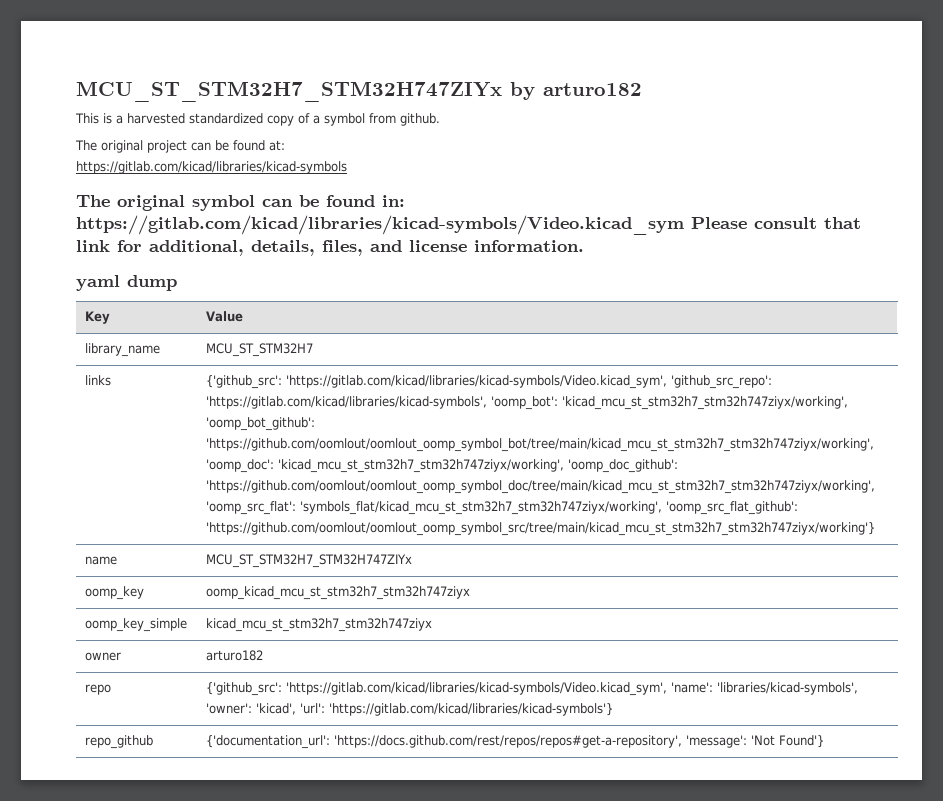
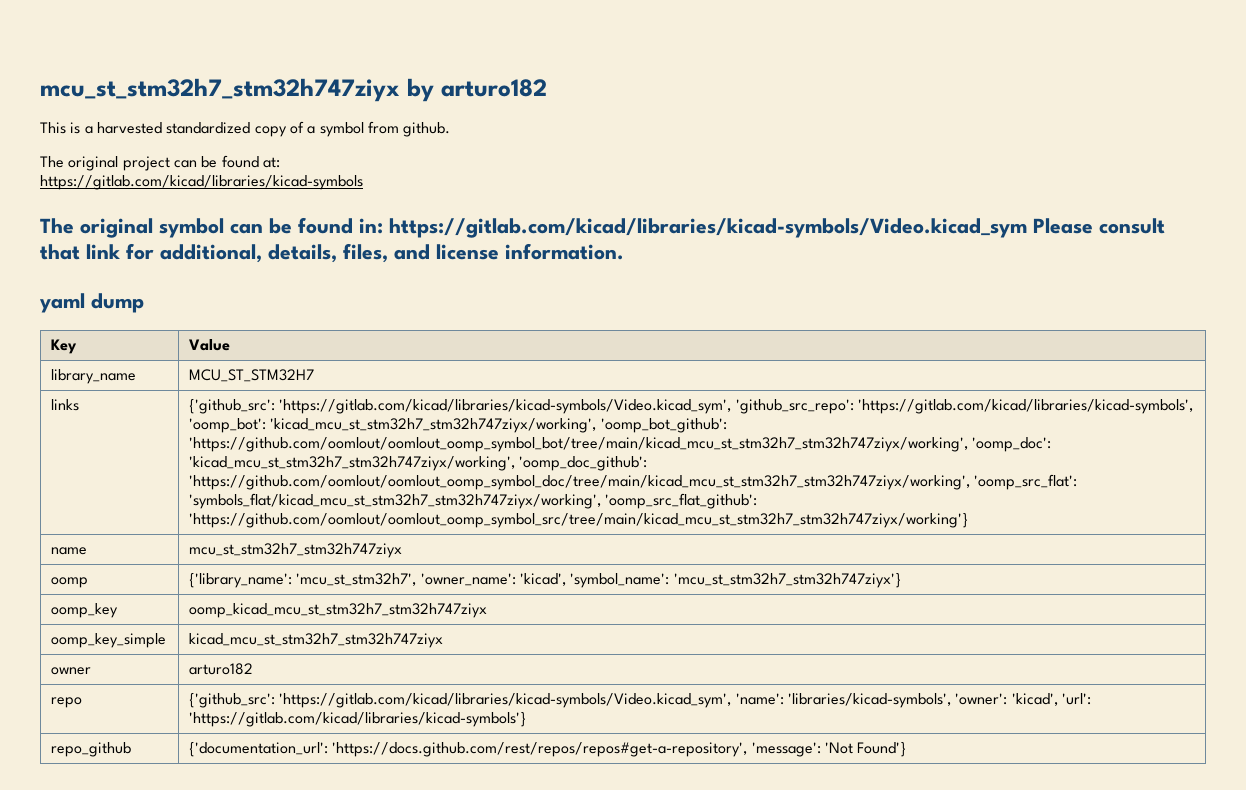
- MCU_ST_STM32H7_STM32H747ZIYx by arturo182
+ mcu_st_stm32h7_stm32h747ziyx by arturo182
- name | MCU_ST_STM32H7_STM32H747ZIYx
+ name | mcu_st_stm32h7_stm32h747ziyx
+ oomp | {'library_name': 'mcu_st_stm32h7', 'owner_name': 'kicad', 'symbol_name': 'mcu_st_stm32h7_stm32h747ziyx'}

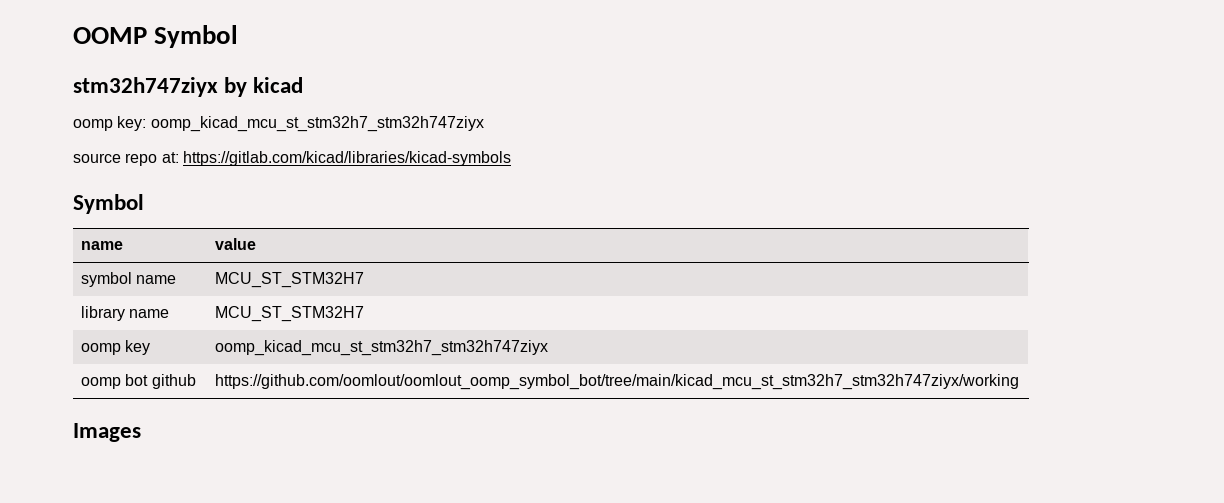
- mcu_st_stm32h7_stm32h747ziyx by arturo182
- This is a harvested standardized copy of a symbol from github.
- The original project can be found at:
- https://gitlab.com/kicad/libraries/kicad-symbols
- The original symbol can be found in: https://gitlab.com/kicad/libraries/kicad-symbols/Video.kicad_sym Please consult that link for additional, details, files, and license information.
- yaml dump
- Key | Value
- library_name | MCU_ST_STM32H7
- links | {'github_src': 'https://gitlab.com/kicad/libraries/kicad-symbols/Video.kicad_sym', 'github_src_repo': 'https://gitlab.com/kicad/libraries/kicad-symbols', 'oomp_bot': 'kicad_mcu_st_stm32h7_stm32h747ziyx/working', 'oomp_bot_github': 'https://github.com/oomlout/oomlout_oomp_symbol_bot/tree/main/kicad_mcu_st_stm32h7_stm32h747ziyx/working', 'oomp_doc': 'kicad_mcu_st_stm32h7_stm32h747ziyx/working', 'oomp_doc_github': 'https://github.com/oomlout/oomlout_oomp_symbol_doc/tree/main/kicad_mcu_st_stm32h7_stm32h747ziyx/working', 'oomp_src_flat': 'symbols_flat/kicad_mcu_st_stm32h7_stm32h747ziyx/working', 'oomp_src_flat_github': 'https://github.com/oomlout/oomlout_oomp_symbol_src/tree/main/kicad_mcu_st_stm32h7_stm32h747ziyx/working'}
- name | mcu_st_stm32h7_stm32h747ziyx
- oomp | {'library_name': 'mcu_st_stm32h7', 'owner_name': 'kicad', 'symbol_name': 'mcu_st_stm32h7_stm32h747ziyx'}
- oomp_key | oomp_kicad_mcu_st_stm32h7_stm32h747ziyx
- oomp_key_simple | kicad_mcu_st_stm32h7_stm32h747ziyx
- owner | arturo182
- repo | {'github_src': 'https://gitlab.com/kicad/libraries/kicad-symbols/Video.kicad_sym', 'name': 'libraries/kicad-symbols', 'owner': 'kicad', 'url': 'https://gitlab.com/kicad/libraries/kicad-symbols'}
- repo_github | {'documentation_url': 'https://docs.github.com/rest/repos/repos#get-a-repository', 'message': 'Not Found'}
+ OOMP Symbol
+ stm32h747ziyx by kicad
+ oomp key: oomp_kicad_mcu_st_stm32h7_stm32h747ziyx
+ source repo at: https://gitlab.com/kicad/libraries/kicad-symbols
+ Symbol
+ name | value
+ symbol name | MCU_ST_STM32H7
+ library name | MCU_ST_STM32H7
+ oomp key | oomp_kicad_mcu_st_stm32h7_stm32h747ziyx
+ oomp bot github | https://github.com/oomlout/oomlout_oomp_symbol_bot/tree/main/kicad_mcu_st_stm32h7_stm32h747ziyx/working
+ Images

